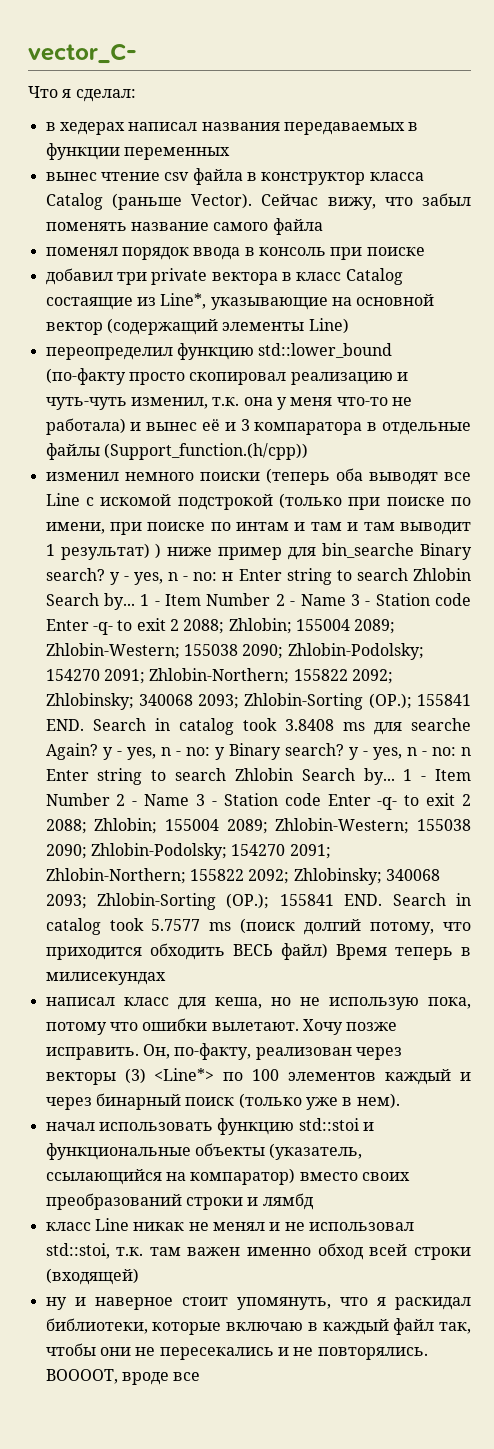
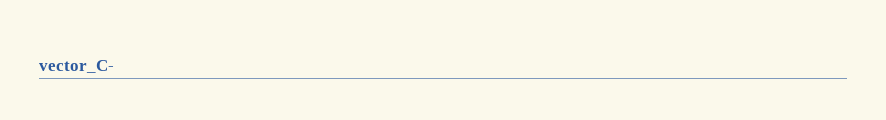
- Что я сделал:
- в хедерах написал названия передаваемых в функции переменных
- вынес чтение csv файла в конструктор класса Catalog (раньше Vector). Сейчас вижу, что забыл поменять название самого файла
- поменял порядок ввода в консоль при поиске
- добавил три private вектора в класс Catalog состаящие из Line*, указывающие на основной вектор (содержащий элементы Line)
- переопределил функцию std::lower_bound (по-факту просто скопировал реализацию и чуть-чуть изменил, т.к. она у меня что-то не работала) и вынес её и 3 компаратора в отдельные файлы (Support_function.(h/cpp))
- изменил немного поиски (теперь оба выводят все Line с искомой подстрокой (только при поиске по имени, при поиске по интам и там и там выводит 1 результат) ) ниже пример для bin_searche Binary search? y - yes, n - no: н Enter string to search Zhlobin Search by... 1 - Item Number 2 - Name 3 - Station code Enter -q- to exit 2 2088; Zhlobin; 155004 2089; Zhlobin-Western; 155038 2090; Zhlobin-Podolsky; 154270 2091; Zhlobin-Northern; 155822 2092; Zhlobinsky; 340068 2093; Zhlobin-Sorting (OP.); 155841 END. Search in catalog took 3.8408 ms для searche Again? y - yes, n - no: y Binary search? y - yes, n - no: n Enter string to search Zhlobin Search by... 1 - Item Number 2 - Name 3 - Station code Enter -q- to exit 2 2088; Zhlobin; 155004 2089; Zhlobin-Western; 155038 2090; Zhlobin-Podolsky; 154270 2091; Zhlobin-Northern; 155822 2092; Zhlobinsky; 340068 2093; Zhlobin-Sorting (OP.); 155841 END. Search in catalog took 5.7577 ms (поиск долгий потому, что приходится обходить ВЕСЬ файл) Время теперь в милисекундах
- написал класс для кеша, но не использую пока, потому что ошибки вылетают. Хочу позже исправить. Он, по-факту, реализован через векторы (3) <Line*> по 100 элементов каждый и через бинарный поиск (только уже в нем).
- начал использовать функцию std::stoi и функциональные объекты (указатель, ссылающийся на компаратор) вместо своих преобразований строки и лямбд
- класс Line никак не менял и не использовал std::stoi, т.к. там важен именно обход всей строки (входящей)
- ну и наверное стоит упомянуть, что я раскидал библиотеки, которые включаю в каждый файл так, чтобы они не пересекались и не повторялись. ВООООТ, вроде все

